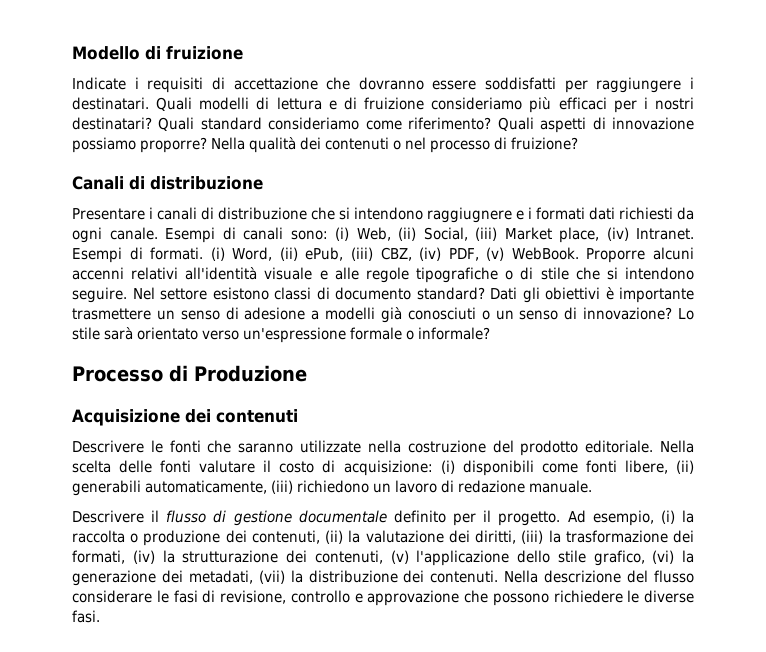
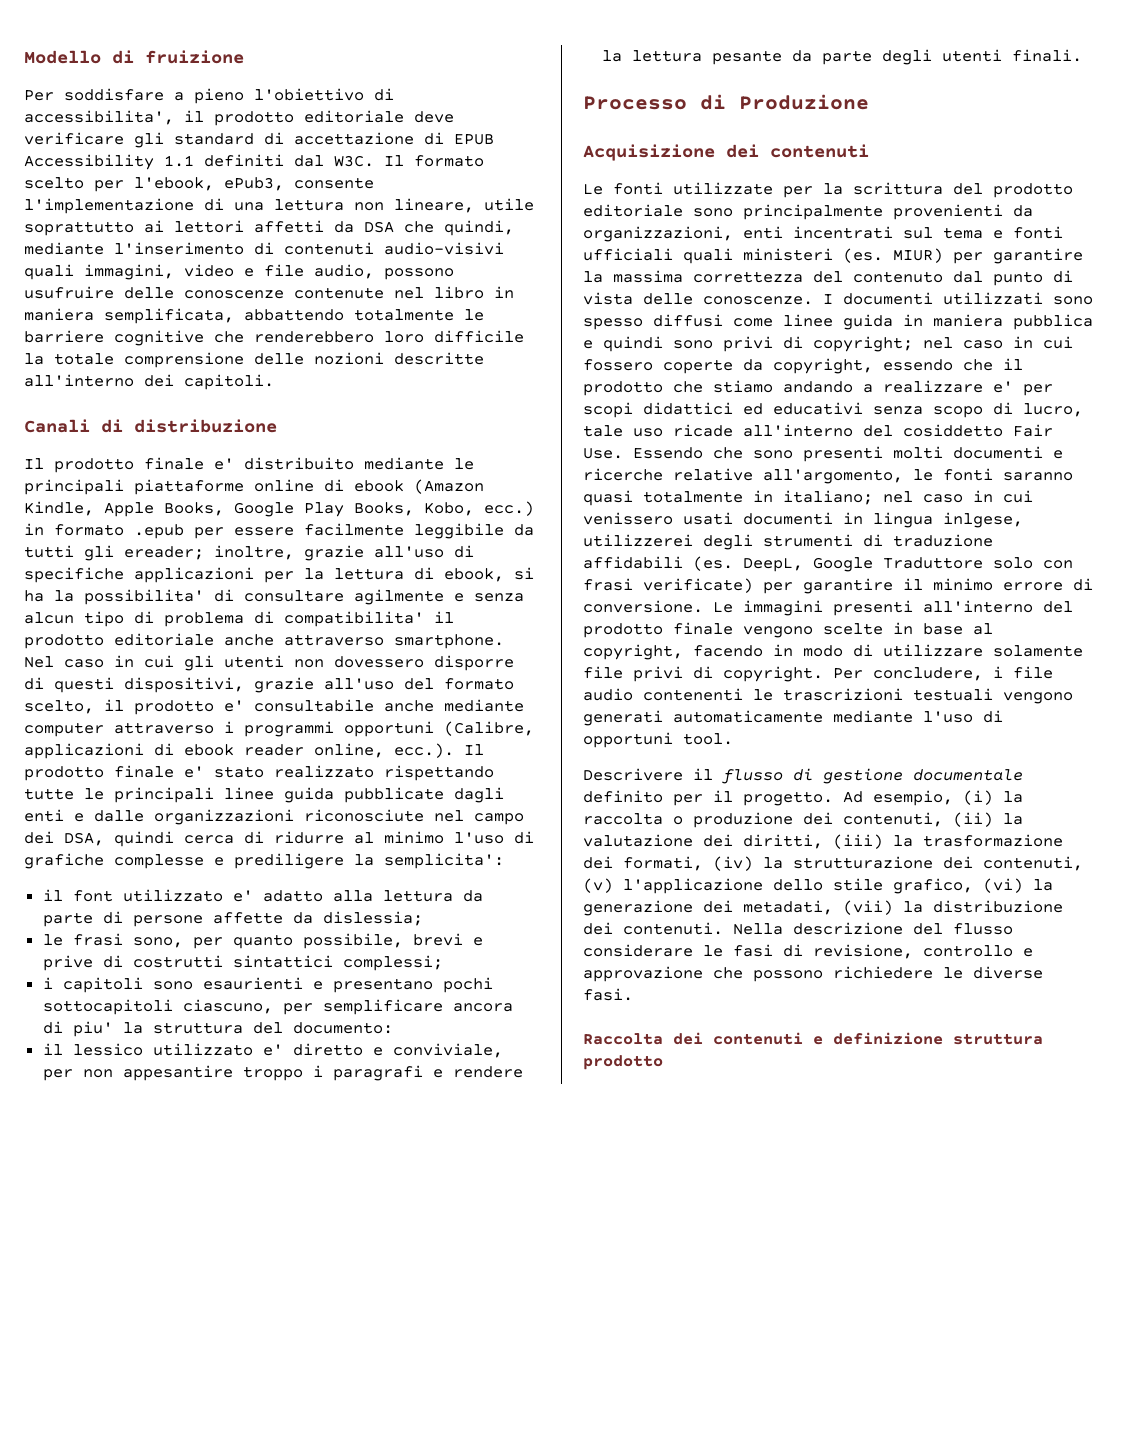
- Indicate i requisiti di accettazione che dovranno essere soddisfatti per raggiungere i destinatari. Quali modelli di lettura e di fruizione consideriamo più efficaci per i nostri destinatari? Quali standard consideriamo come riferimento? Quali aspetti di innovazione possiamo proporre? Nella qualità dei contenuti o nel processo di fruizione?
+ Per soddisfare a pieno l'obiettivo di accessibilita', il prodotto editoriale deve verificare gli standard di accettazione di EPUB Accessibility 1.1 definiti dal W3C. Il formato scelto per l'ebook, ePub3, consente l'implementazione di una lettura non lineare, utile soprattutto ai lettori affetti da DSA che quindi, mediante l'inserimento di contenuti audio-visivi quali immagini, video e file audio, possono usufruire delle conoscenze contenute nel libro in maniera semplificata, abbattendo totalmente le barriere cognitive che renderebbero loro difficile la totale comprensione delle nozioni descritte all'interno dei capitoli.
  Canali di distribuzione
- Presentare i canali di distribuzione che si intendono raggiugnere e i formati dati richiesti da ogni canale. Esempi di canali sono: (i) Web, (ii) Social, (iii) Market place, (iv) Intranet. Esempi di formati. (i) Word, (ii) ePub, (iii) CBZ, (iv) PDF, (v) WebBook. Proporre alcuni accenni relativi all'identità visuale e alle regole tipografiche o di stile che si intendono seguire. Nel settore esistono classi di documento standard? Dati gli obiettivi è importante trasmettere un senso di adesione a modelli già conosciuti o un senso di innovazione? Lo stile sarà orientato verso un'espressione formale o informale?
+ Il prodotto finale e' distribuito mediante le principali piattaforme online di ebook (Amazon Kindle, Apple Books, Google Play Books, Kobo, ecc.) in formato .epub per essere facilmente leggibile da tutti gli ereader; inoltre, grazie all'uso di specifiche applicazioni per la lettura di ebook, si ha la possibilita' di consultare agilmente e senza alcun tipo di problema di compatibilita' il prodotto editoriale anche attraverso smartphone. Nel caso in cui gli utenti non dovessero disporre di questi dispositivi, grazie all'uso del formato scelto, il prodotto e' consultabile anche mediante computer attraverso i programmi opportuni (Calibre, applicazioni di ebook reader online, ecc.). Il prodotto finale e' stato realizzato rispettando tutte le principali linee guida pubblicate dagli enti e dalle organizzazioni riconosciute nel campo dei DSA, quindi cerca di ridurre al minimo l'uso di grafiche complesse e prediligere la semplicita':
+ il font utilizzato e' adatto alla lettura da parte di persone affette da dislessia;
+ le frasi sono, per quanto possibile, brevi e prive di costrutti sintattici complessi;
+ i capitoli sono esaurienti e presentano pochi sottocapitoli ciascuno, per semplificare ancora di piu' la struttura del documento:
+ il lessico utilizzato e' diretto e conviviale, per non appesantire troppo i paragrafi e rendere la lettura pesante da parte degli utenti finali.
- Descrivere le fonti che saranno utilizzate nella costruzione del prodotto editoriale. Nella scelta delle fonti valutare il costo di acquisizione: (i) disponibili come fonti libere, (ii) generabili automaticamente, (iii) richiedono un lavoro di redazione manuale.
+ Le fonti utilizzate per la scrittura del prodotto editoriale sono principalmente provenienti da organizzazioni, enti incentrati sul tema e fonti ufficiali quali ministeri (es. MIUR) per garantire la massima correttezza del contenuto dal punto di vista delle conoscenze. I documenti utilizzati sono spesso diffusi come linee guida in maniera pubblica e quindi sono privi di copyright; nel caso in cui fossero coperte da copyright, essendo che il prodotto che stiamo andando a realizzare e' per scopi didattici ed educativi senza scopo di lucro, tale uso ricade all'interno del cosiddetto Fair Use. Essendo che sono presenti molti documenti e ricerche relative all'argomento, le fonti saranno quasi totalmente in italiano; nel caso in cui venissero usati documenti in lingua inlgese, utilizzerei degli strumenti di traduzione affidabili (es. DeepL, Google Traduttore solo con frasi verificate) per garantire il minimo errore di conversione. Le immagini presenti all'interno del prodotto finale vengono scelte in base al copyright, facendo in modo di utilizzare solamente file privi di copyright. Per concludere, i file audio contenenti le trascrizioni testuali vengono generati automaticamente mediante l'uso di opportuni tool.
+ Raccolta dei contenuti e definizione struttura prodotto

